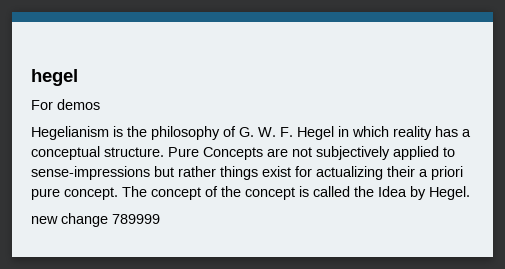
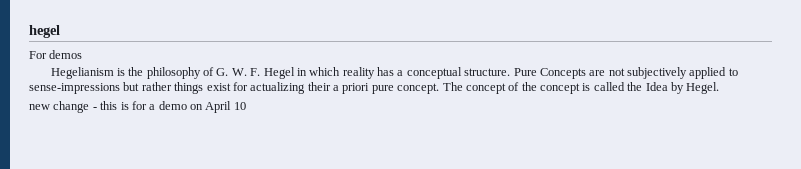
- new change 789999
+ new change - this is for a demo on April 10

